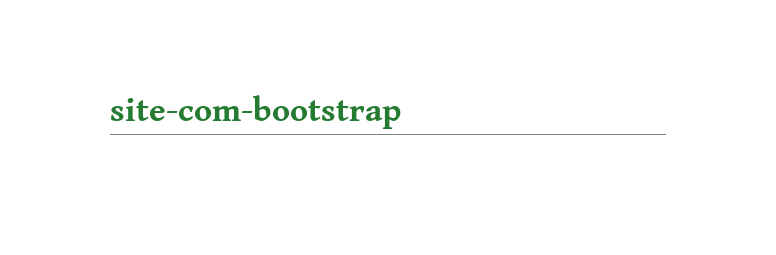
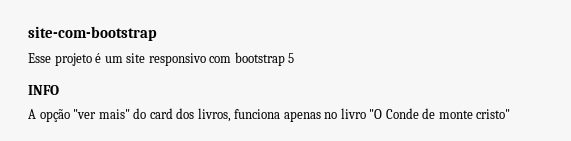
+ Esse projeto é um site responsivo com bootstrap 5
+ INFO
+ A opção "ver mais" do card dos livros, funciona apenas no livro "O Conde de monte cristo"

